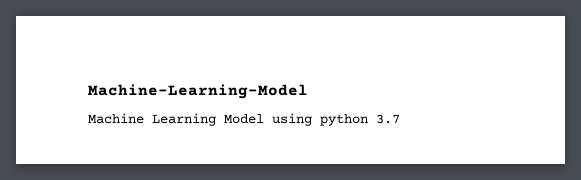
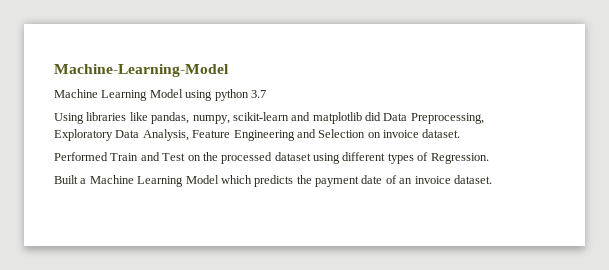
+ Using libraries like pandas, numpy, scikit-learn and matplotlib did Data Preprocessing, Exploratory Data Analysis, Feature Engineering and Selection on invoice dataset.
+ Performed Train and Test on the processed dataset using different types of Regression.
+ Built a Machine Learning Model which predicts the payment date of an invoice dataset.

